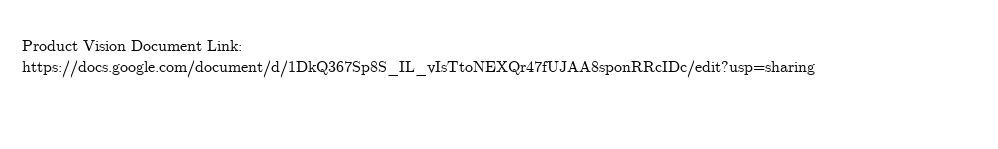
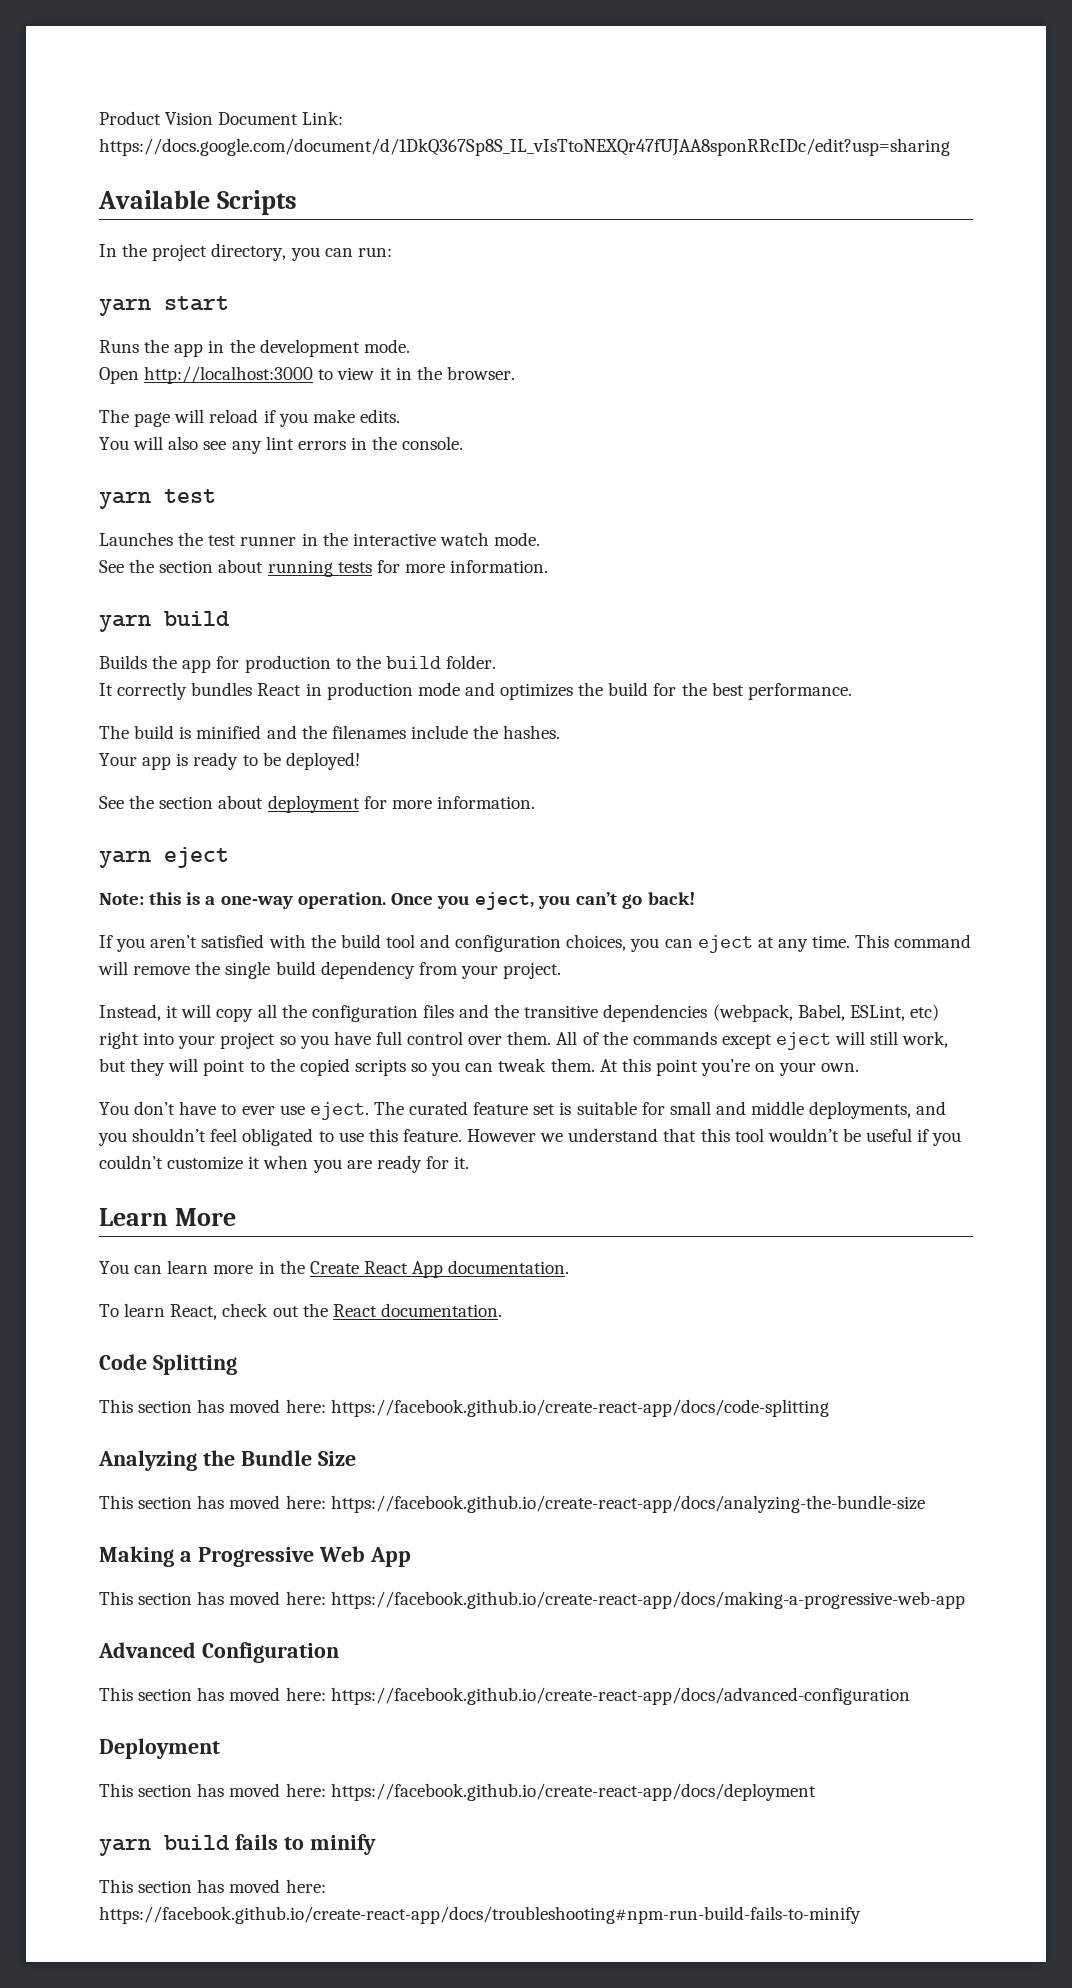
+ Available Scripts
+ In the project directory, you can run:
+ yarn start
+ Runs the app in the development mode.
+ Open http://localhost:3000 to view it in the browser.
+ The page will reload if you make edits.
+ You will also see any lint errors in the console.
+ yarn test
+ Launches the test runner in the interactive watch mode.
+ See the section about running tests for more information.
+ yarn build
+ Builds the app for production to the build folder.
+ It correctly bundles React in production mode and optimizes the build for the best performance.
+ The build is minified and the filenames include the hashes.
+ Your app is ready to be deployed!
+ See the section about deployment for more information.
+ yarn eject
+ Note: this is a one-way operation. Once you eject, you can’t go back!
+ If you aren’t satisfied with the build tool and configuration choices, you can eject at any time. This command will remove the single build dependency from your project.
+ Instead, it will copy all the configuration files and the transitive dependencies (webpack, Babel, ESLint, etc) right into your project so you have full control over them. All of the commands except eject will still work, but they will point to the copied scripts so you can tweak them. At this point you’re on your own.
+ You don’t have to ever use eject. The curated feature set is suitable for small and middle deployments, and you shouldn’t feel obligated to use this feature. However we understand that this tool wouldn’t be useful if you couldn’t customize it when you are ready for it.
+ Learn More
+ You can learn more in the Create React App documentation.
+ To learn React, check out the React documentation.
+ Code Splitting
+ This section has moved here: https://facebook.github.io/create-react-app/docs/code-splitting
+ Analyzing the Bundle Size
+ This section has moved here: https://facebook.github.io/create-react-app/docs/analyzing-the-bundle-size
+ Making a Progressive Web App
+ This section has moved here: https://facebook.github.io/create-react-app/docs/making-a-progressive-web-app
+ Advanced Configuration
+ This section has moved here: https://facebook.github.io/create-react-app/docs/advanced-configuration
+ Deployment
+ This section has moved here: https://facebook.github.io/create-react-app/docs/deployment
+ yarn build fails to minify
+ This section has moved here: https://facebook.github.io/create-react-app/docs/troubleshooting#npm-run-build-fails-to-minify

